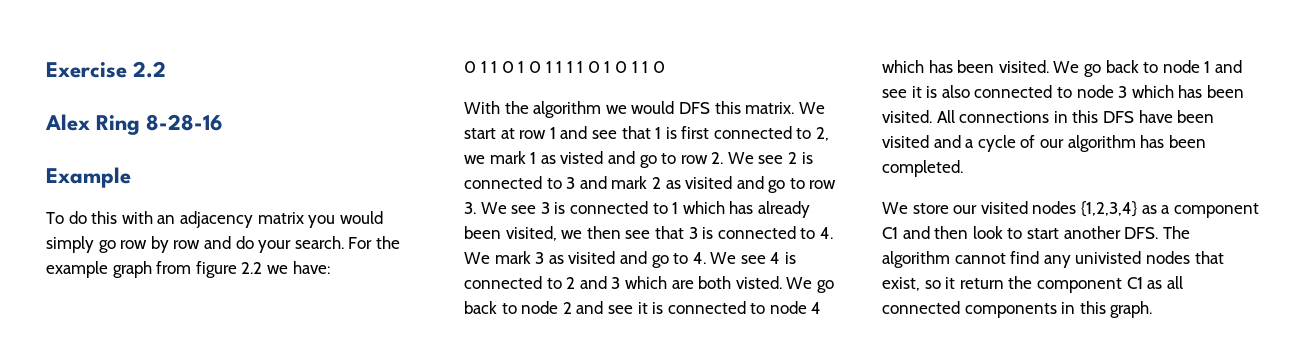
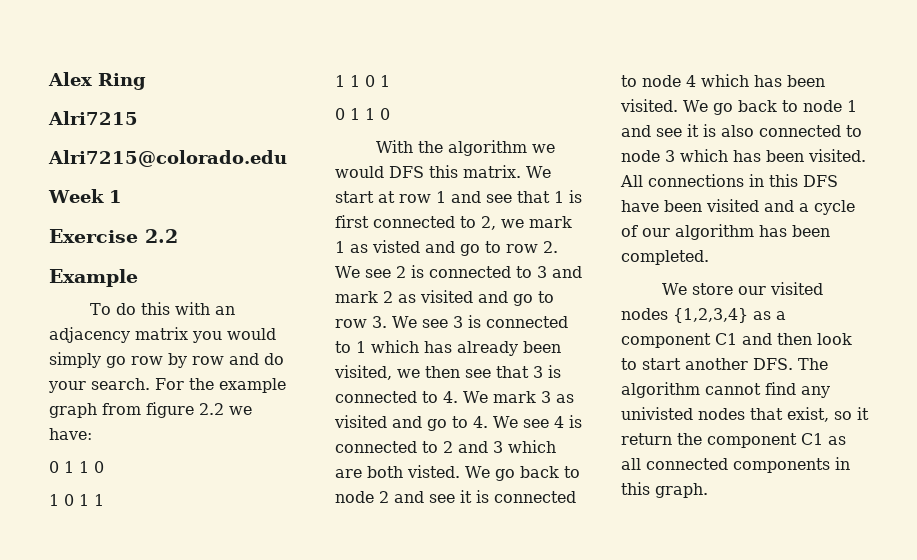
+ Alex Ring
+ Alri7215
+ Alri7215@colorado.edu
+ Week 1
- Alex Ring 8-28-16
  For the example graph from figure 2.2 we have:
- 0 1 1 0 1 0 1 1 1 1 0 1 0 1 1 0
+ 0 1 1 0
+ 1 0 1 1
+ 1 1 0 1
+ 0 1 1 0

